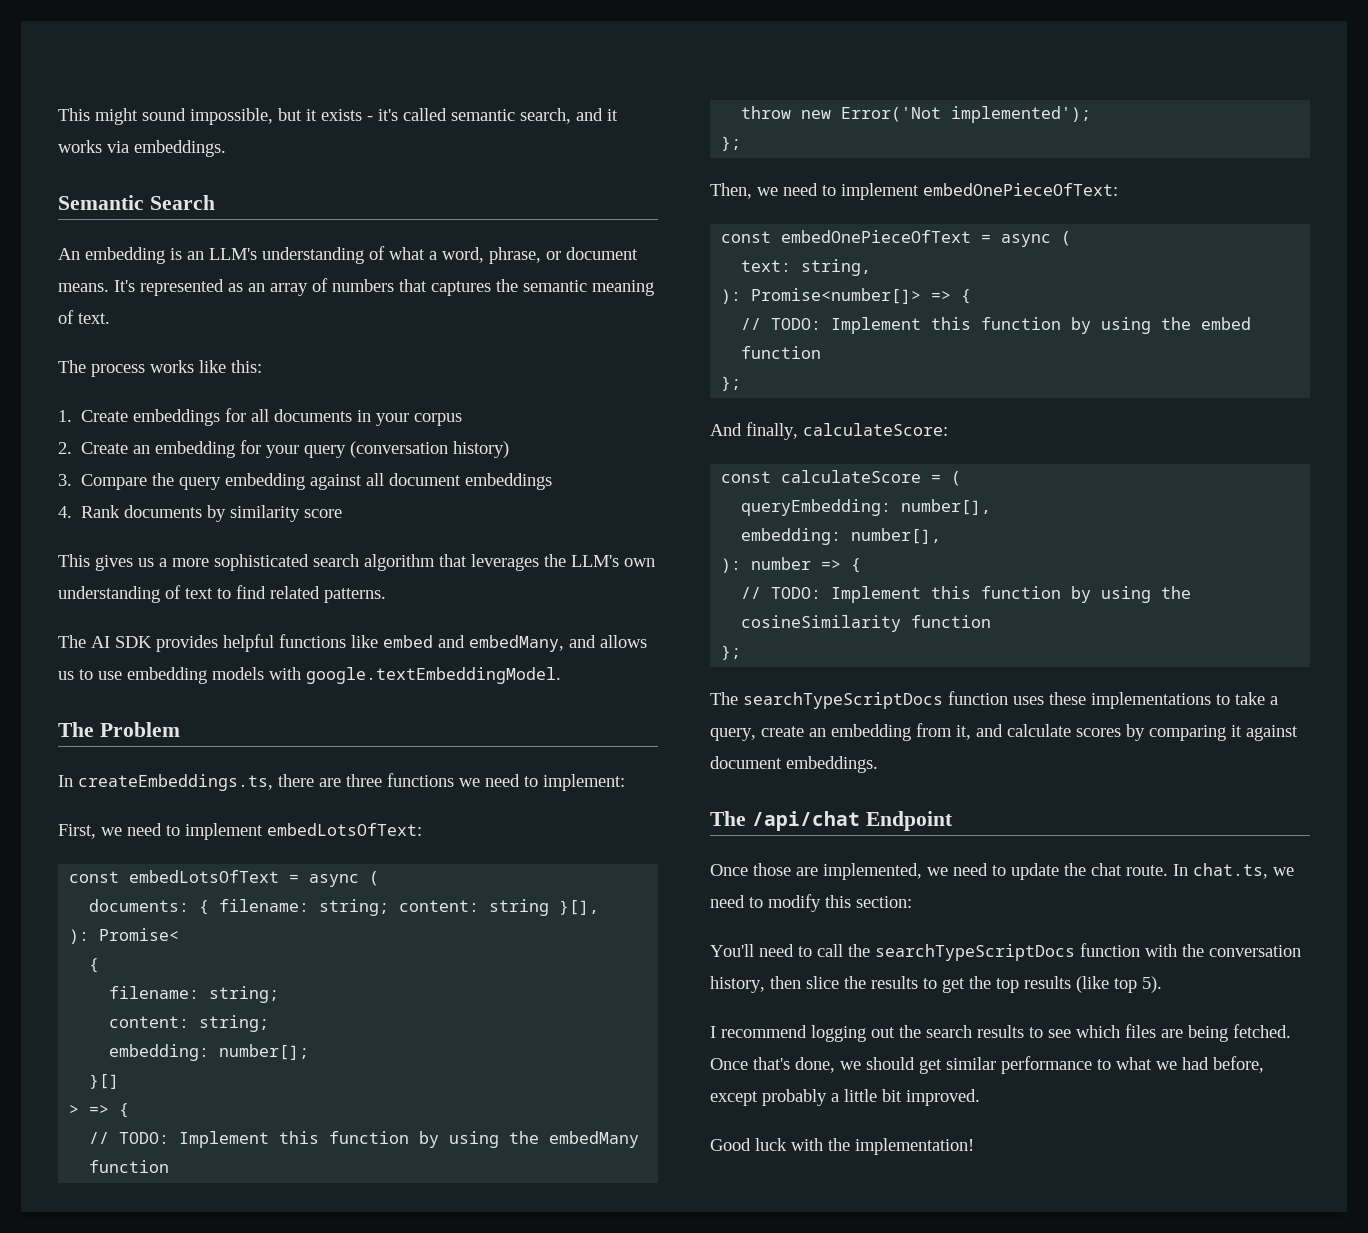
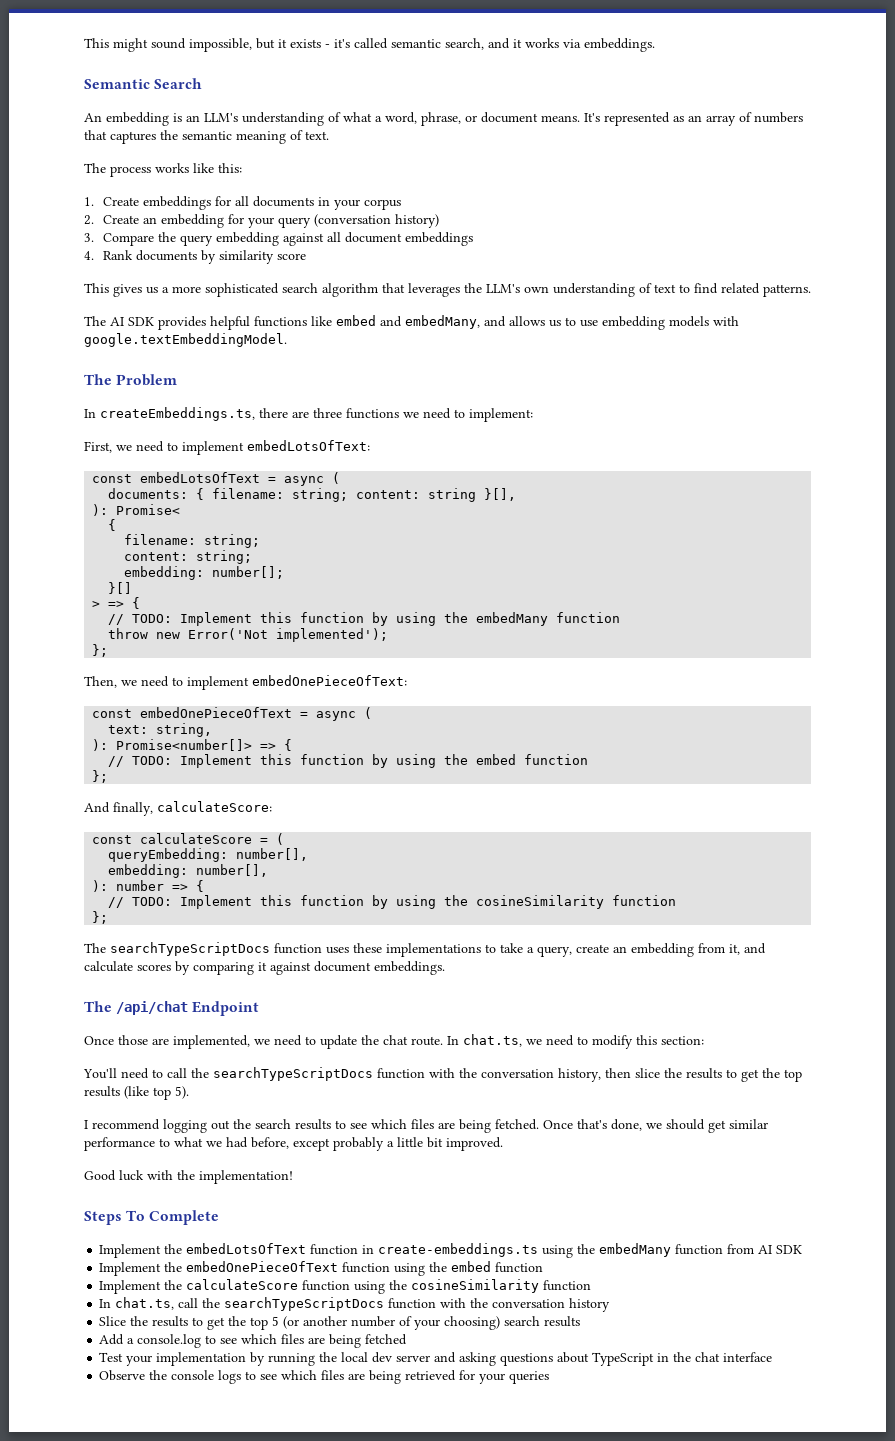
+ Steps To Complete
+ Implement the embedLotsOfText function in create-embeddings.ts using the embedMany function from AI SDK
+ Implement the embedOnePieceOfText function using the embed function
+ Implement the calculateScore function using the cosineSimilarity function
+ In chat.ts, call the searchTypeScriptDocs function with the conversation history
+ Slice the results to get the top 5 (or another number of your choosing) search results
+ Add a console.log to see which files are being fetched
+ Test your implementation by running the local dev server and asking questions about TypeScript in the chat interface
+ Observe the console logs to see which files are being retrieved for your queries

